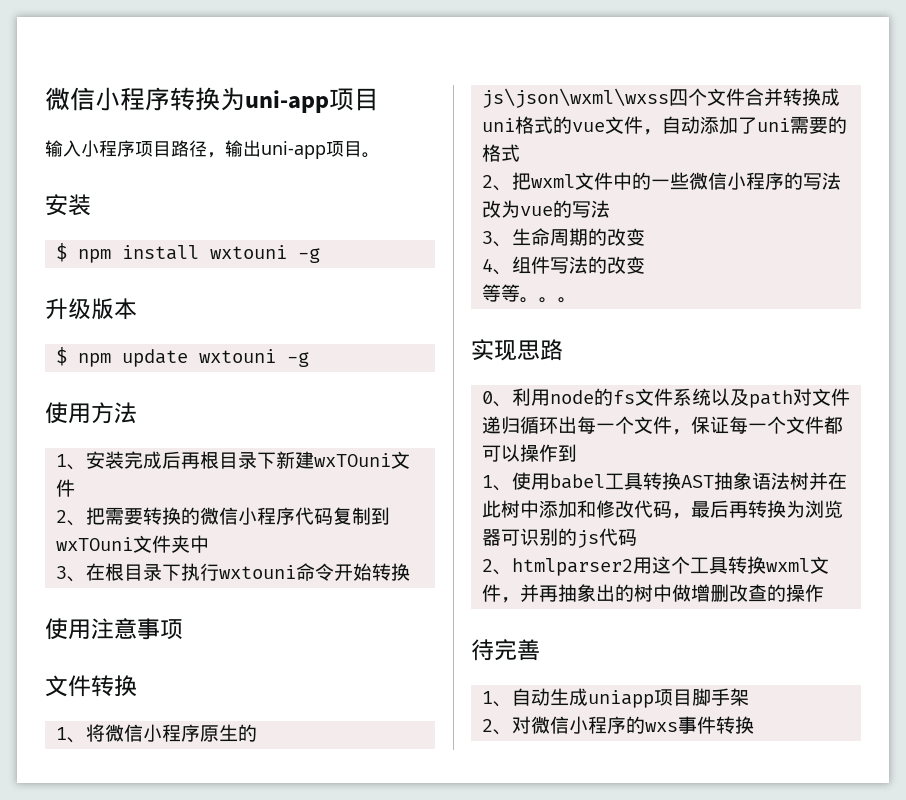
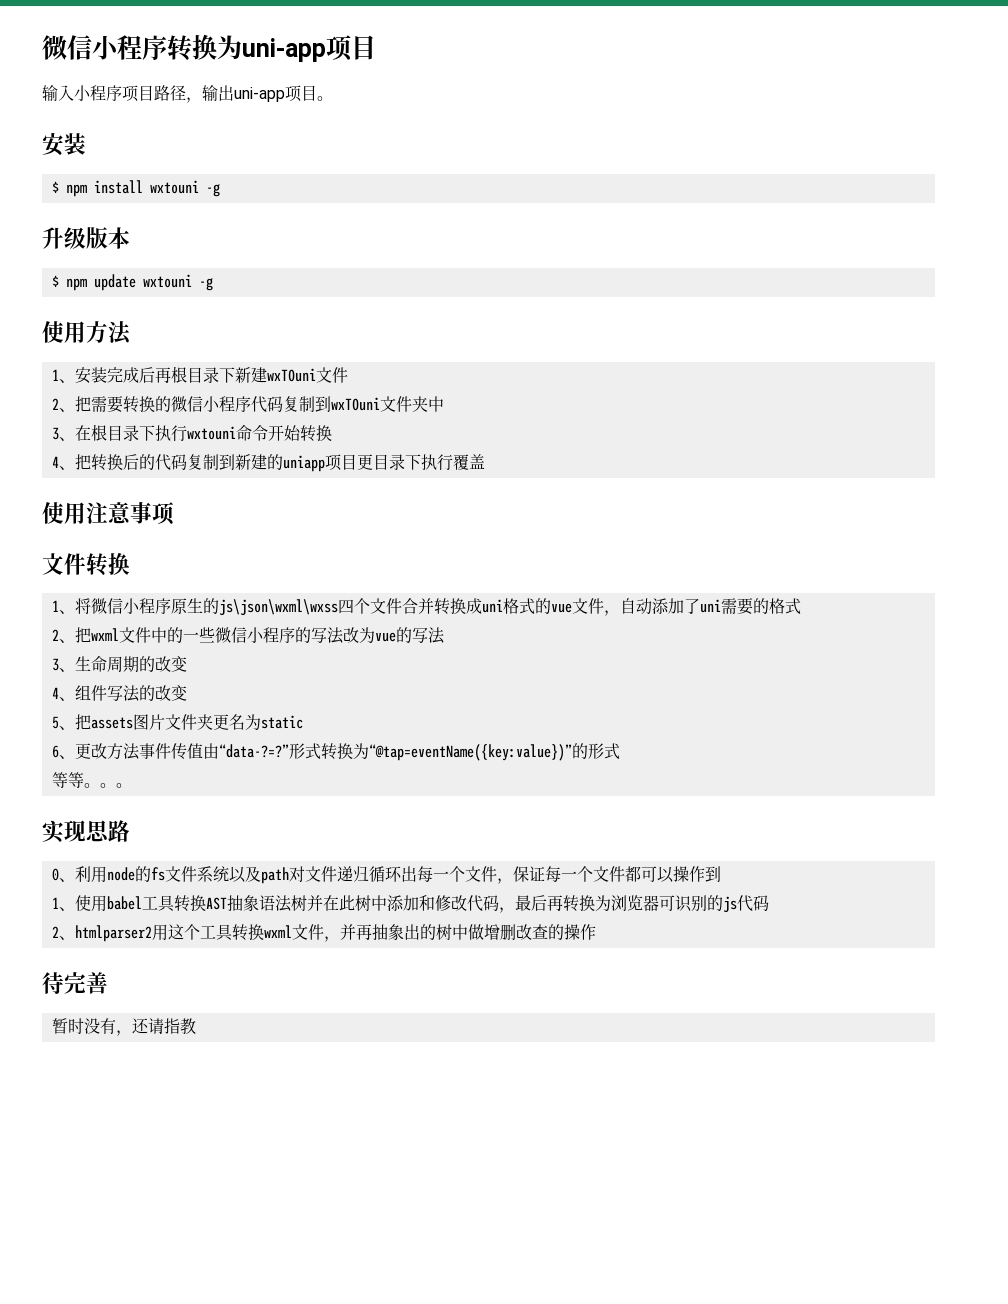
+ 4、把转换后的代码复制到新建的uniapp项目更目录下执行覆盖
+ 5、把assets图片文件夹更名为static
+ 6、更改方法事件传值由“data-?=?”形式转换为“@tap=eventName({key:value})”的形式
- 1、自动生成uniapp项目脚手架
- 2、对微信小程序的wxs事件转换
+ 暂时没有，还请指教

